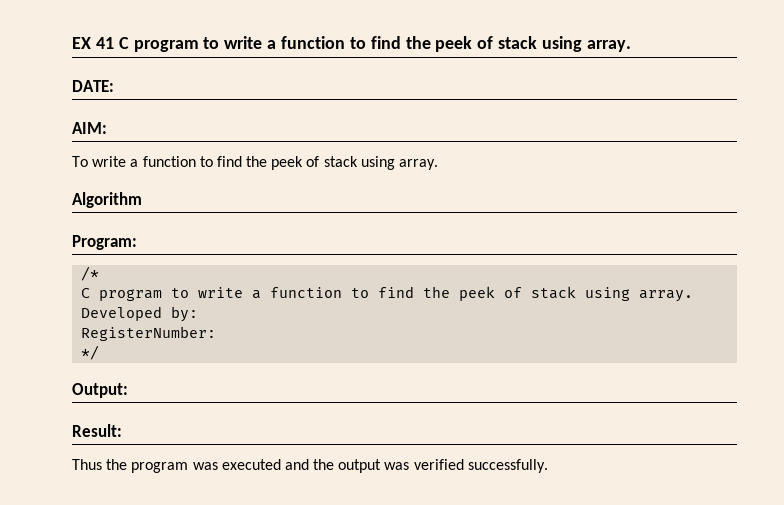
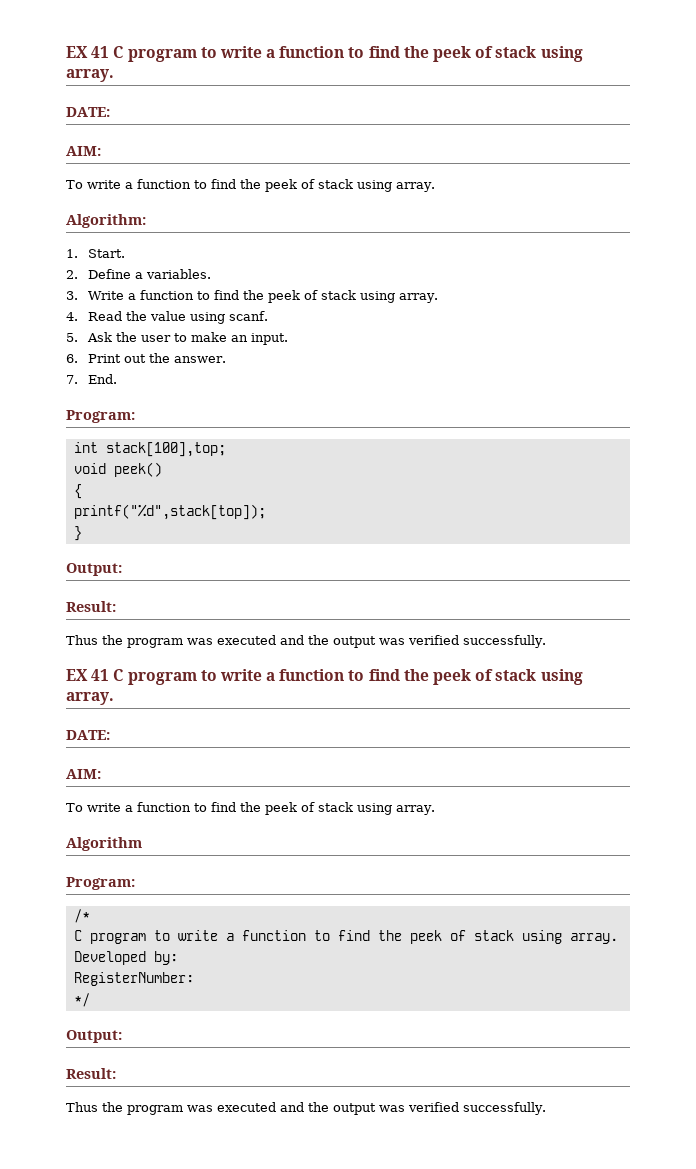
+ Algorithm:
+ 1. Start.
+ 2. Define a variables.
+ 3. Write a function to find the peek of stack using array.
+ 4. Read the value using scanf.
+ 5. Ask the user to make an input.
+ 6. Print out the answer.
+ 7. End.
+ Program:
+ int stack[100],top;
+ void peek()
+ {
+ printf("%d",stack[top]);
+ }
+ Output:
+ Result:
+ Thus the program was executed and the output was verified successfully.
+ EX 41 C program to write a function to find the peek of stack using array.
+ DATE:
+ AIM:
+ To write a function to find the peek of stack using array.

